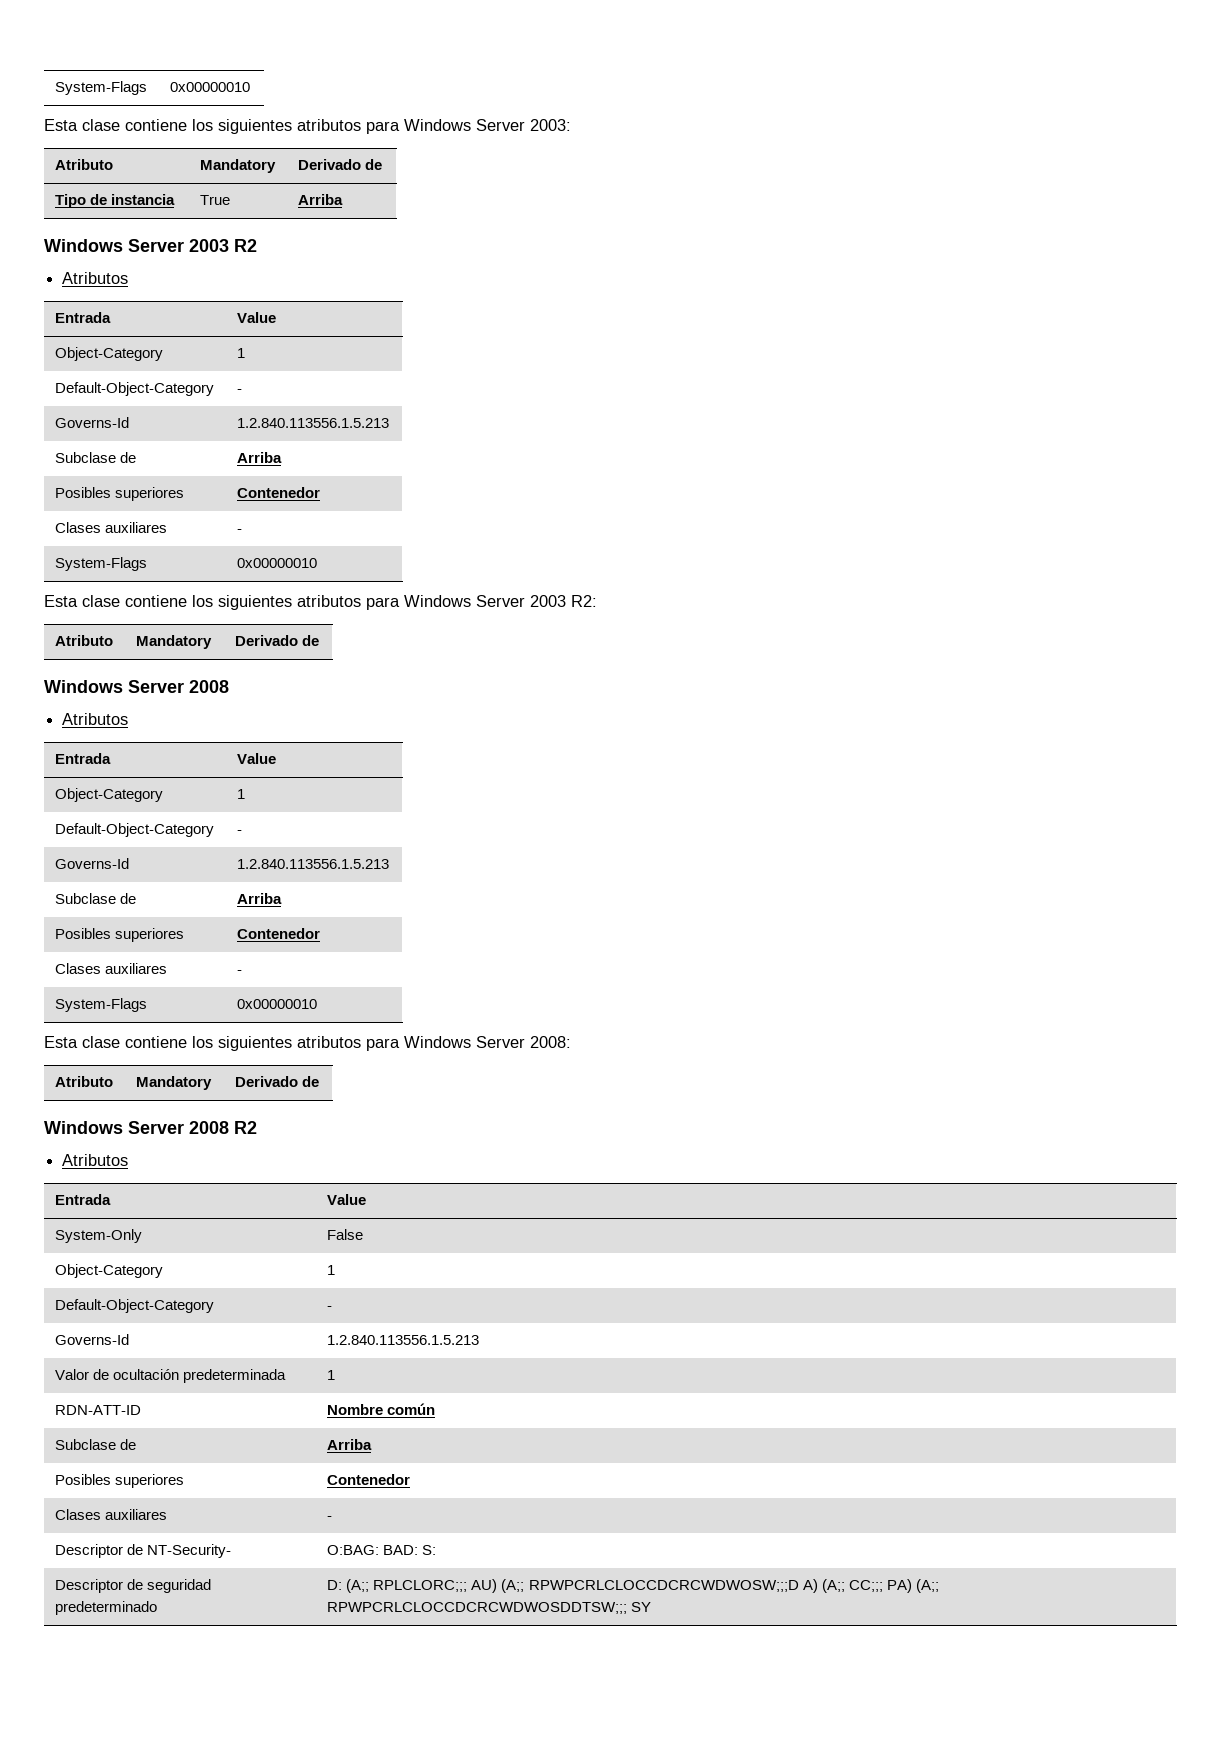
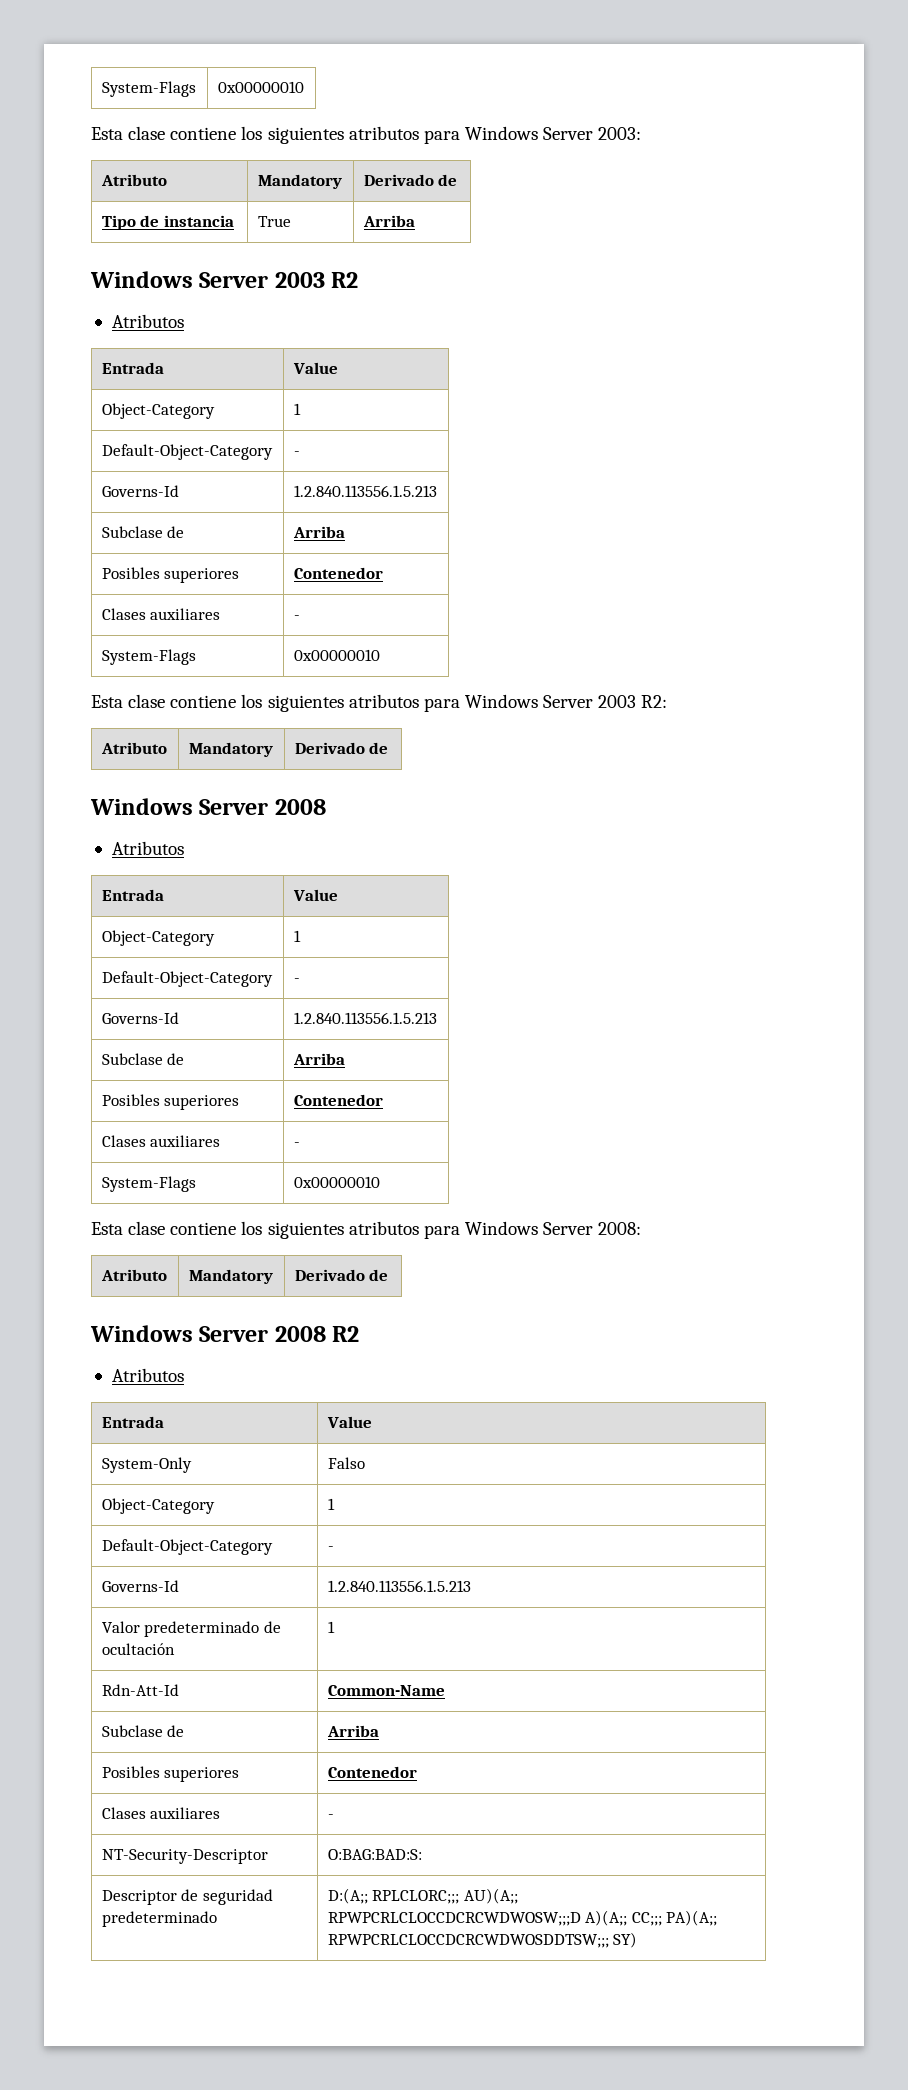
- System-Only | False
+ System-Only | Falso
- Valor de ocultación predeterminada | 1
- RDN-ATT-ID | Nombre común
+ Valor predeterminado de ocultación | 1
+ Rdn-Att-Id | Common-Name
  Subclase de | Arriba
  Posibles superiores | Contenedor
  Clases auxiliares | -
- Descriptor de NT-Security- | O:BAG: BAD: S:
- Descriptor de seguridad predeterminado | D: (A;; RPLCLORC;;; AU) (A;; RPWPCRLCLOCCDCRCWDWOSW;;;D A) (A;; CC;;; PA) (A;; RPWPCRLCLOCCDCRCWDWOSDDTSW;;; SY
+ NT-Security-Descriptor | O:BAG:BAD:S:
+ Descriptor de seguridad predeterminado | D:(A;; RPLCLORC;;; AU)(A;; RPWPCRLCLOCCDCRCWDWOSW;;;D A)(A;; CC;;; PA)(A;; RPWPCRLCLOCCDCRCWDWOSDDTSW;;; SY)

